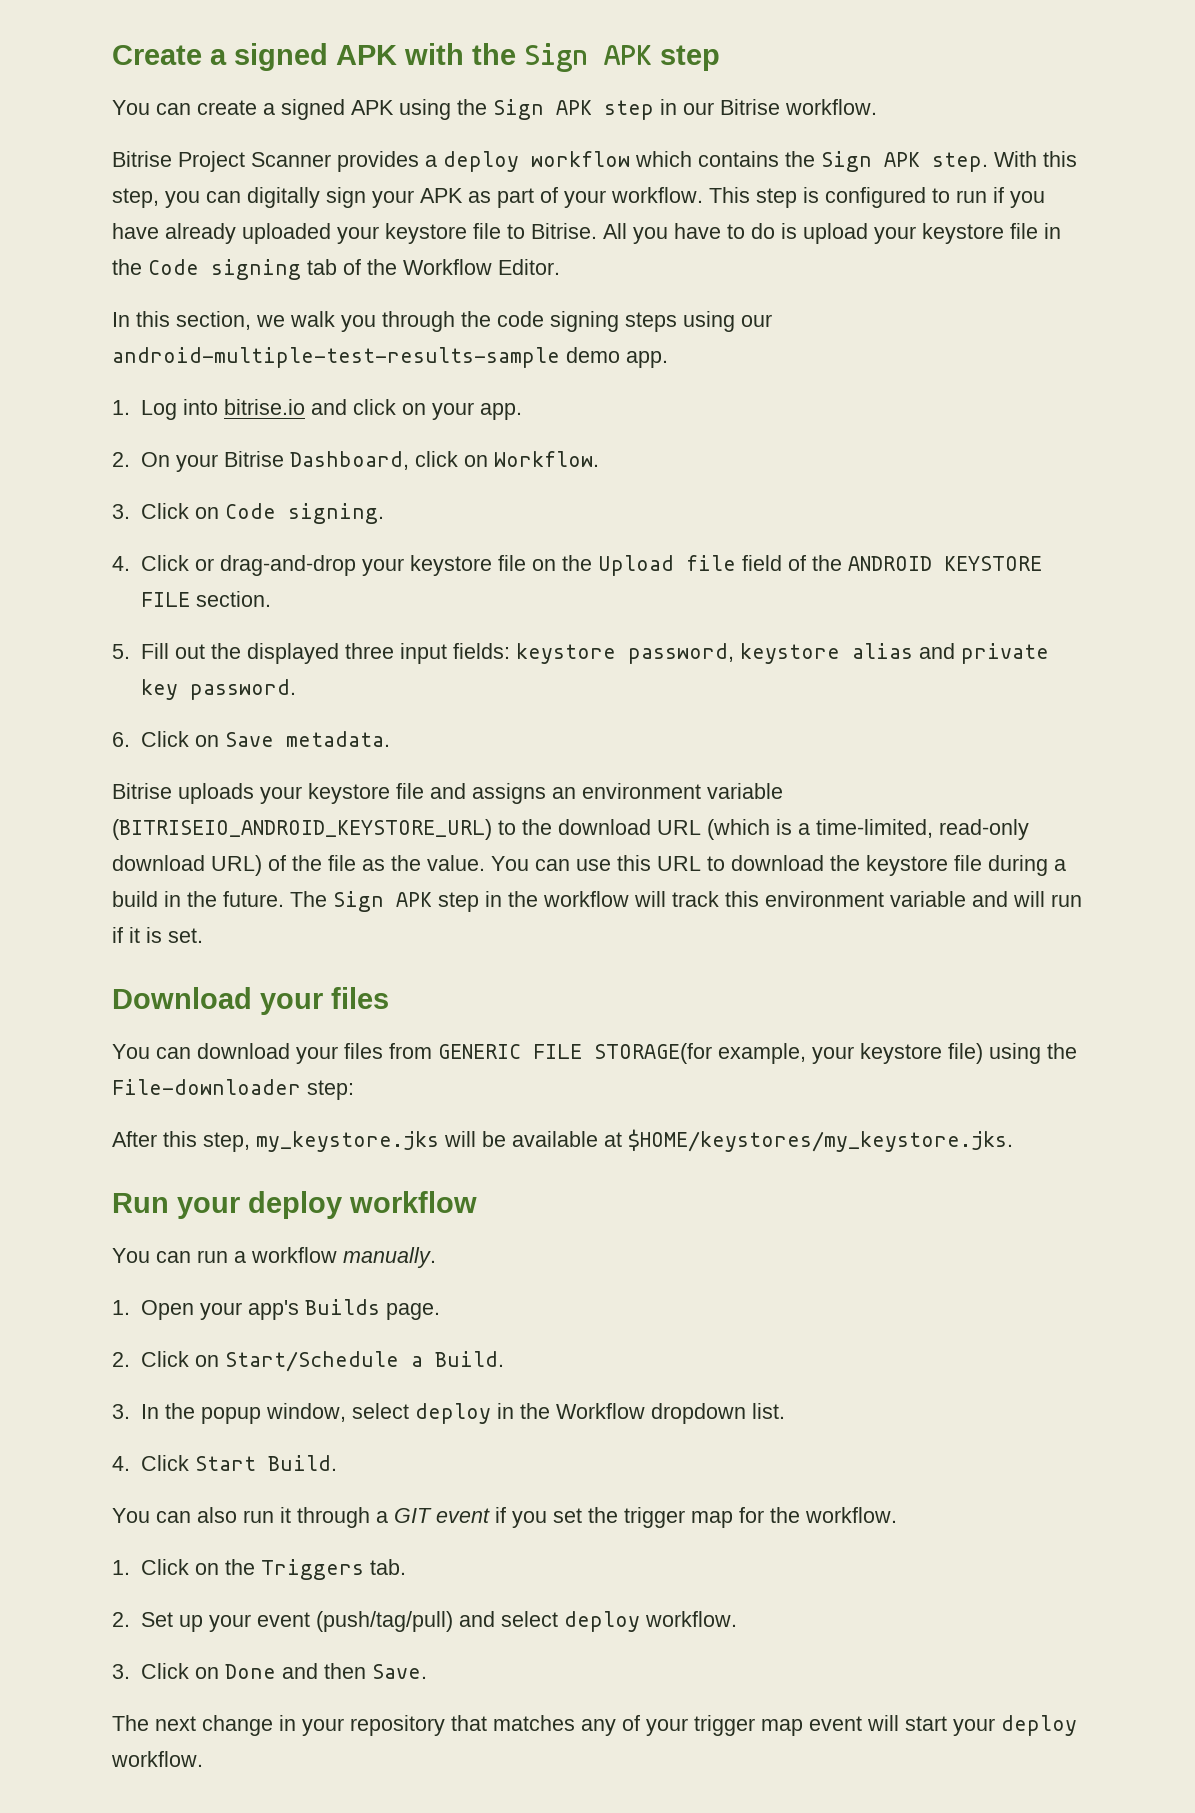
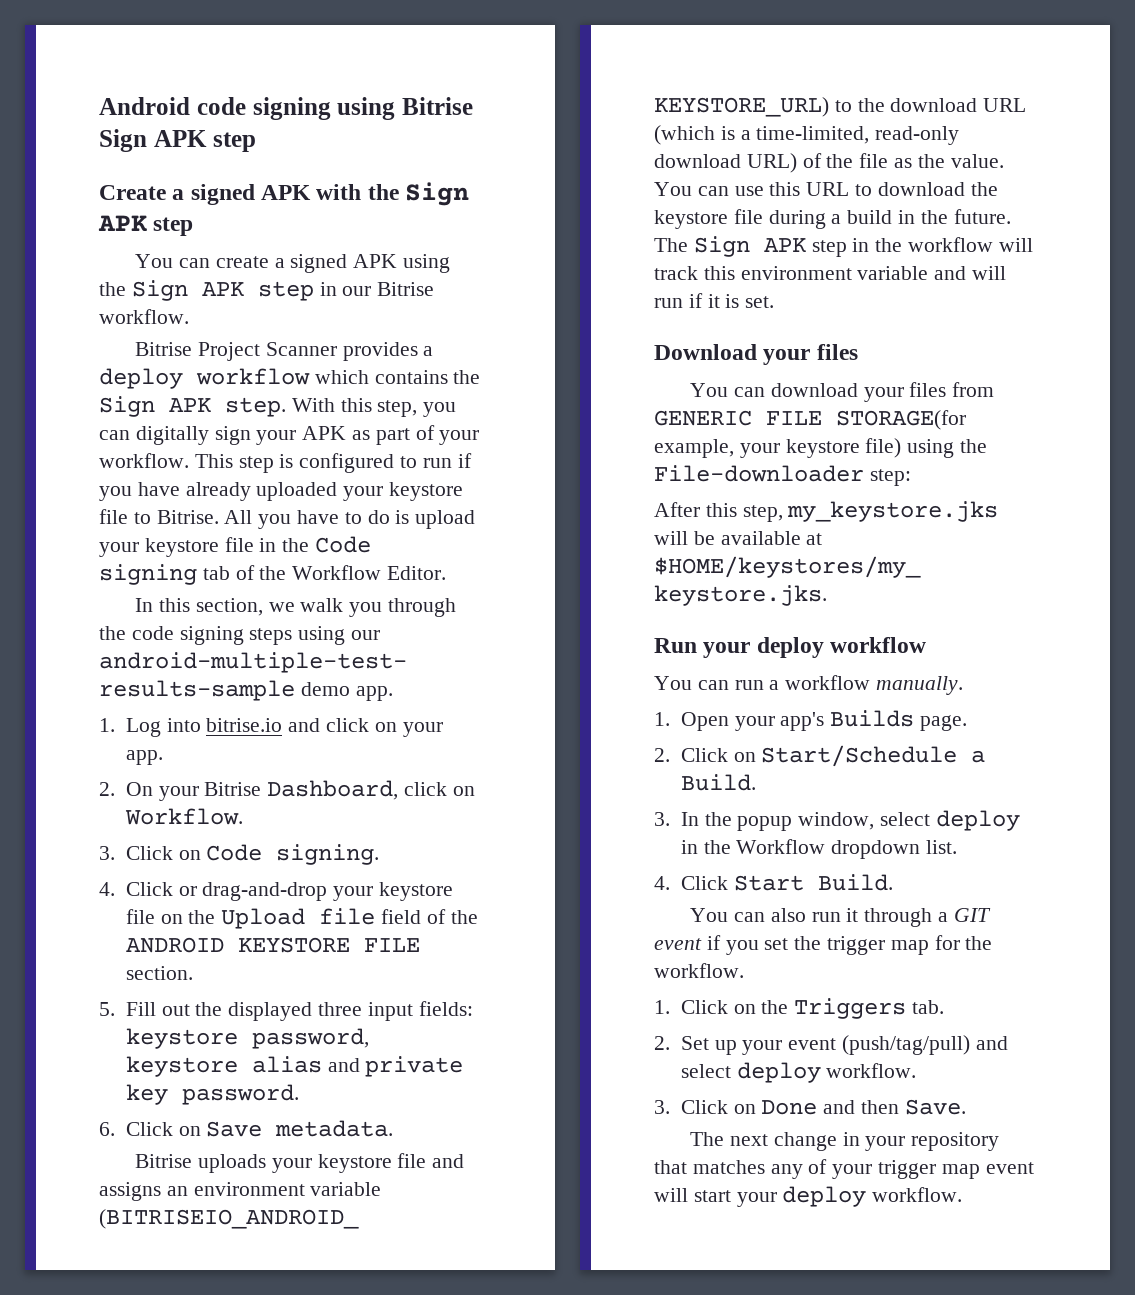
+ Android code signing using Bitrise Sign APK step

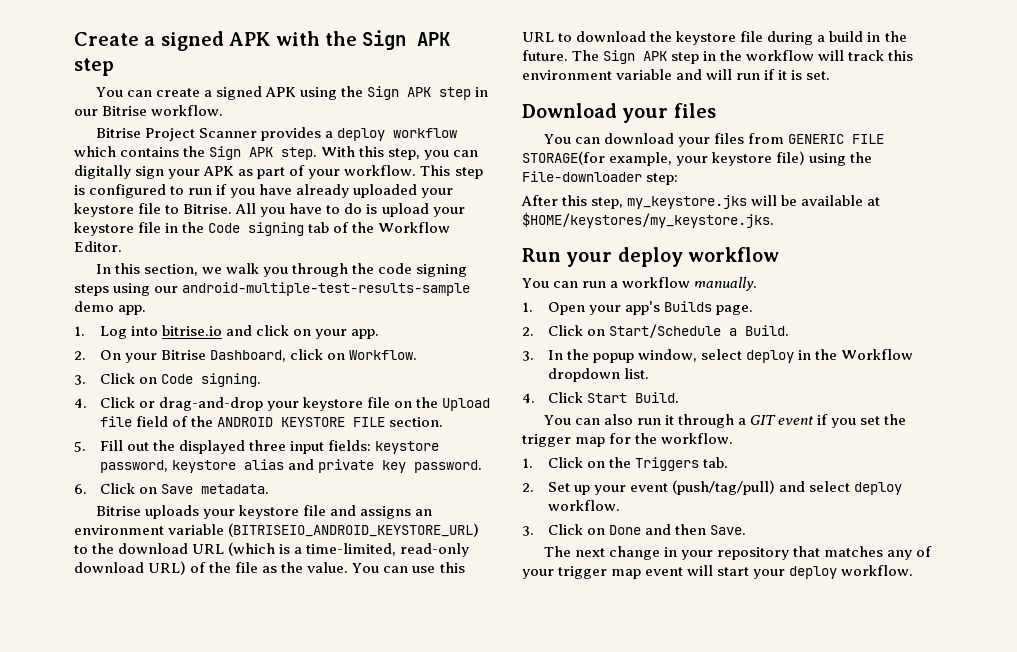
- Android code signing using Bitrise Sign APK step

